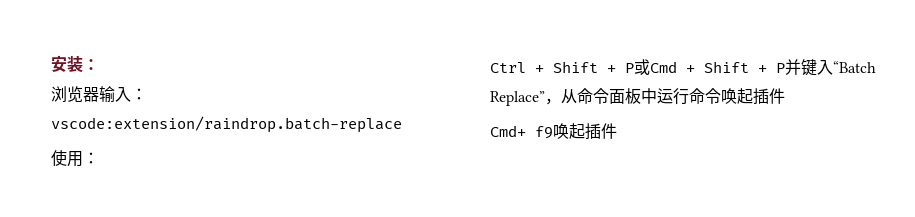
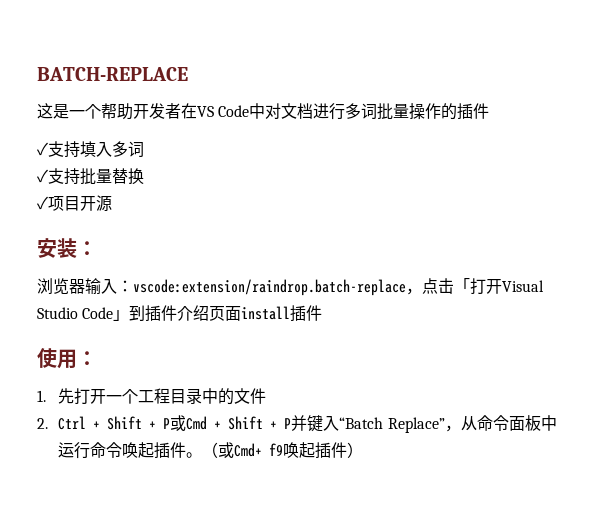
+ BATCH-REPLACE
+ 这是一个帮助开发者在VS Code中对文档进行多词批量操作的插件
+ ✓支持填入多词
+ ✓支持批量替换
+ ✓项目开源
- 浏览器输入：vscode:extension/raindrop.batch-replace
+ 浏览器输入：vscode:extension/raindrop.batch-replace，点击「打开Visual Studio Code」到插件介绍页面install插件
  使用：
- Ctrl + Shift + P或Cmd + Shift + P并键入“Batch Replace”，从命令面板中运行命令唤起插件
- Cmd+ f9唤起插件
+ 1.先打开一个工程目录中的文件
+ 2. Ctrl + Shift + P或Cmd + Shift + P并键入“Batch Replace”，从命令面板中运行命令唤起插件。（或Cmd+ f9唤起插件）

